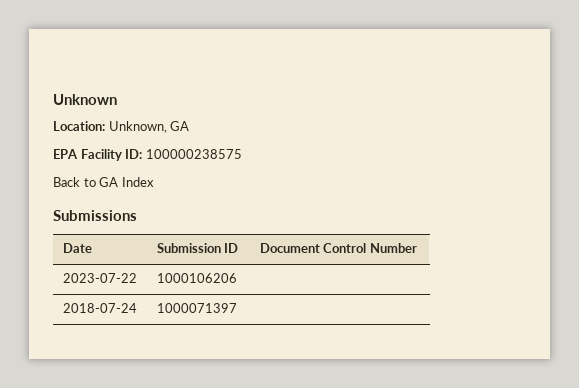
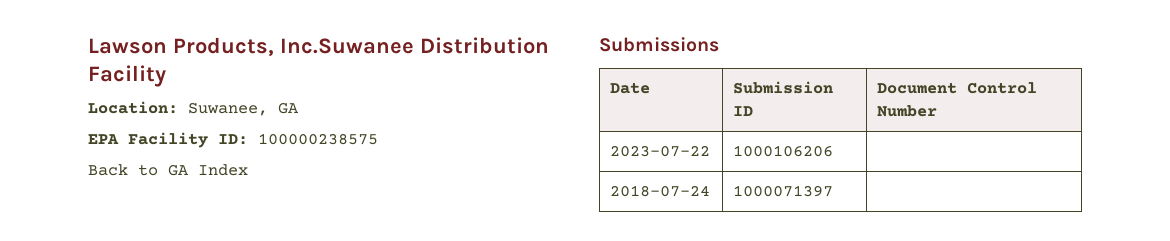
- Unknown
+ Lawson Products, Inc.Suwanee Distribution Facility
- Location: Unknown, GA
+ Location: Suwanee, GA

